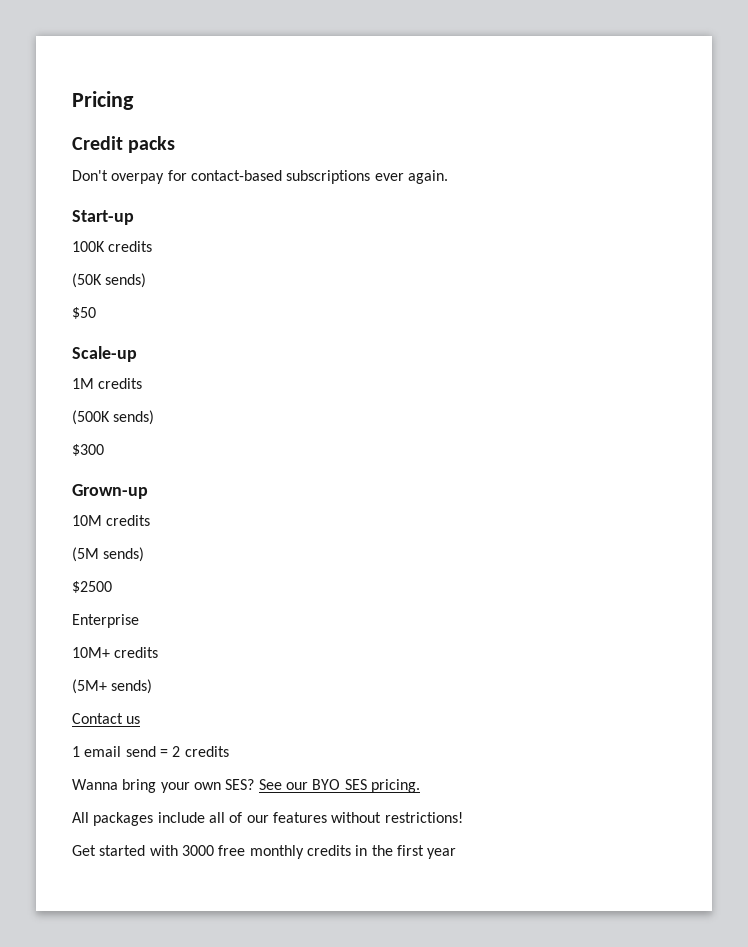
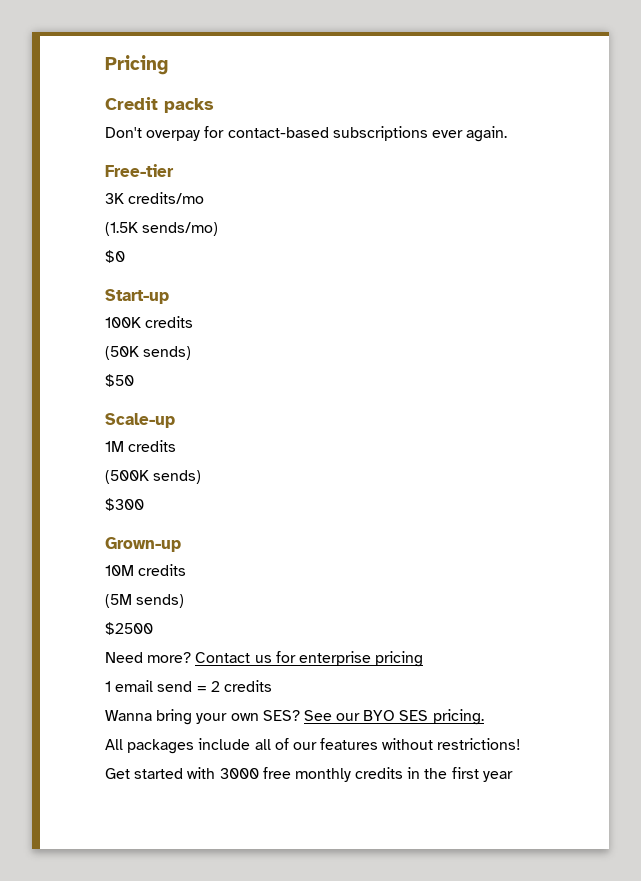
+ Free-tier
+ 3K credits/mo
+ (1.5K sends/mo)
+ $0
- Enterprise
- 10M+ credits
- (5M+ sends)
- Contact us
+ Need more? Contact us for enterprise pricing

